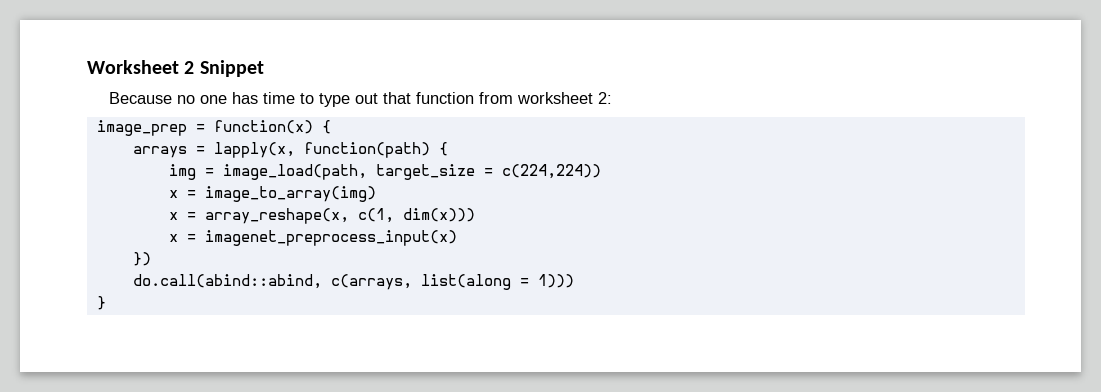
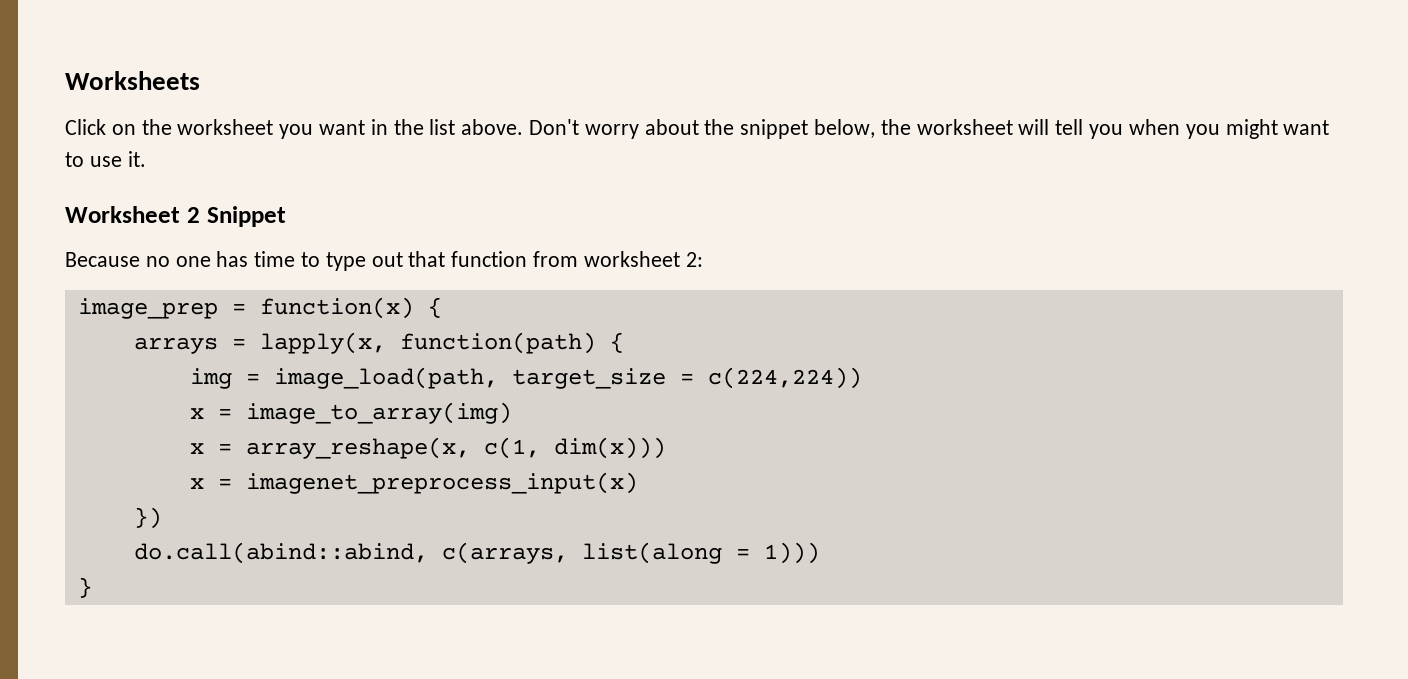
+ Worksheets
+ Click on the worksheet you want in the list above. Don't worry about the snippet below, the worksheet will tell you when you might want to use it.

